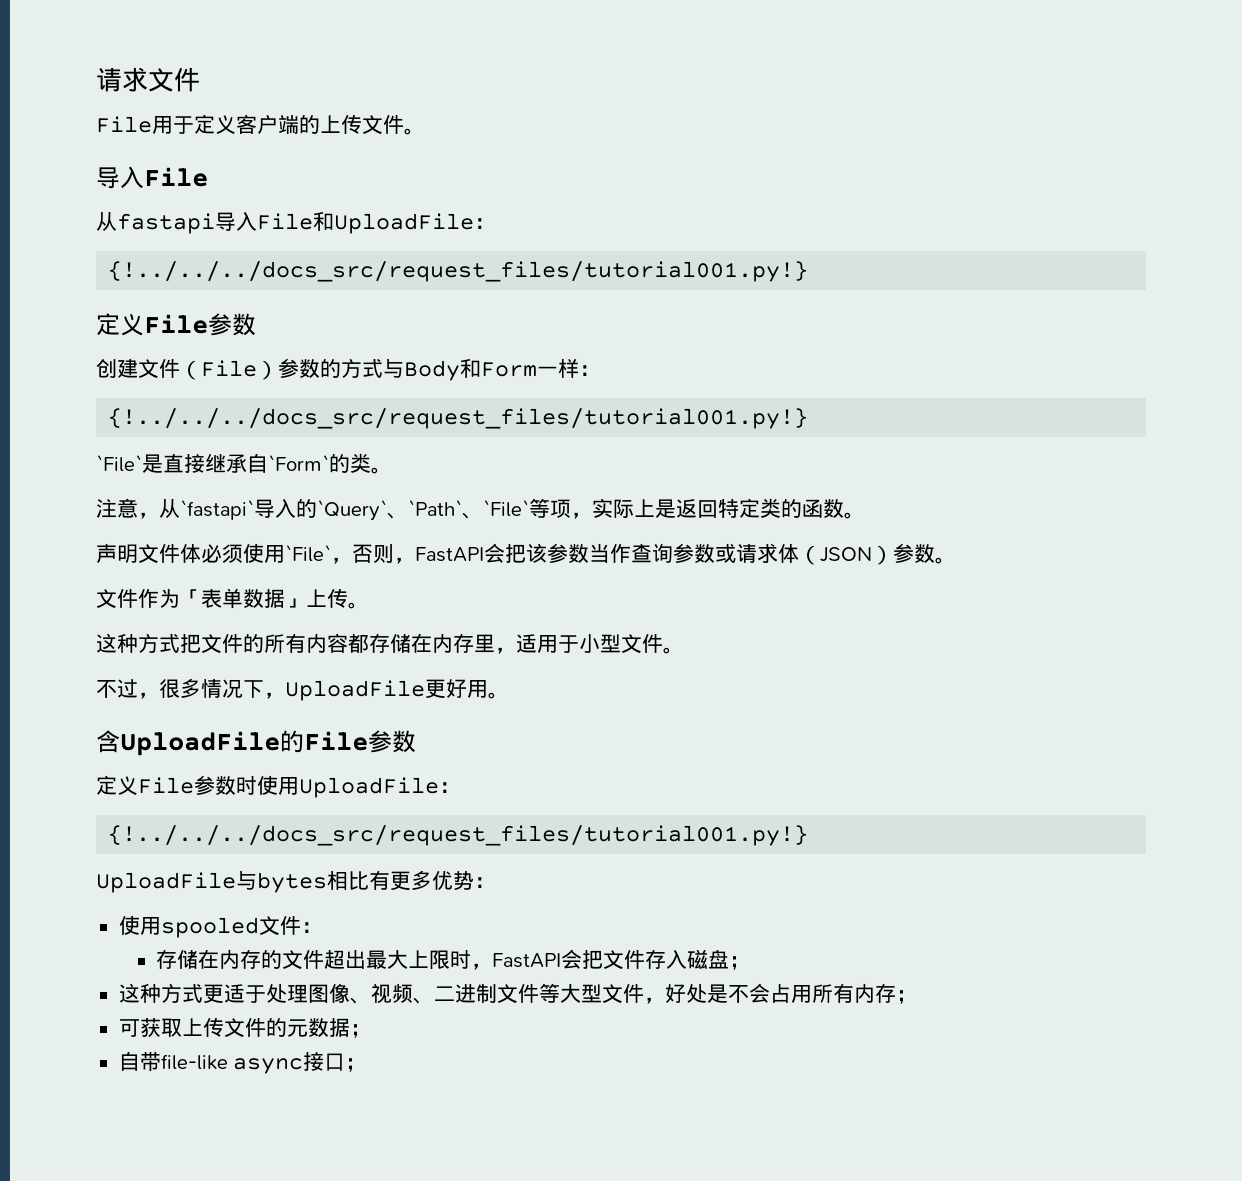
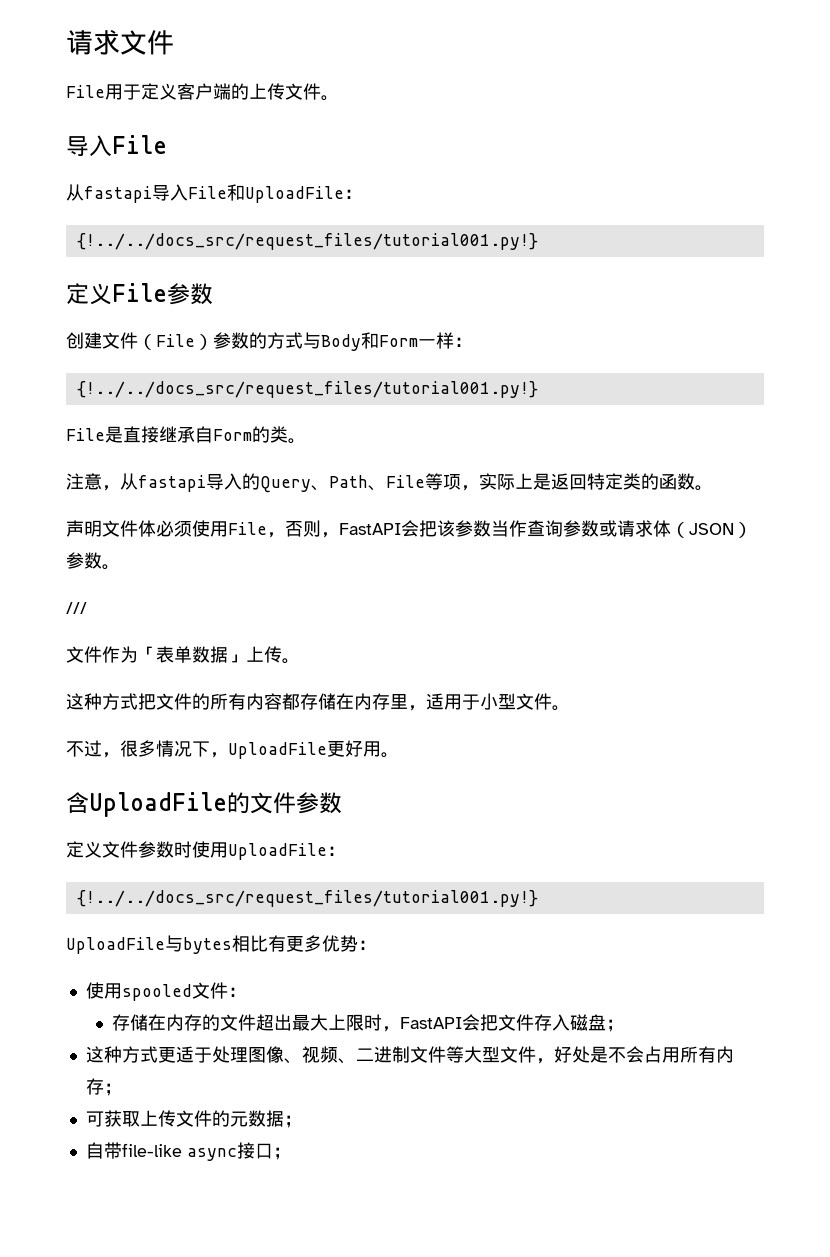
  从fastapi导入File和UploadFile：
- {!../../../docs_src/request_files/tutorial001.py!}
+ {!../../docs_src/request_files/tutorial001.py!}
  创建文件（File）参数的方式与Body和Form一样：
- {!../../../docs_src/request_files/tutorial001.py!}
- `File`是直接继承自`Form`的类。
+ {!../../docs_src/request_files/tutorial001.py!}
+ File是直接继承自Form的类。
- 注意，从`fastapi`导入的`Query`、`Path`、`File`等项，实际上是返回特定类的函数。
+ 注意，从fastapi导入的Query、Path、File等项，实际上是返回特定类的函数。
- 声明文件体必须使用`File`，否则，FastAPI会把该参数当作查询参数或请求体（JSON）参数。
+ 声明文件体必须使用File，否则，FastAPI会把该参数当作查询参数或请求体（JSON）参数。
+ ///
- 含UploadFile的File参数
+ 含UploadFile的文件参数
- 定义File参数时使用UploadFile：
- {!../../../docs_src/request_files/tutorial001.py!}
+ 定义文件参数时使用UploadFile：
+ {!../../docs_src/request_files/tutorial001.py!}

